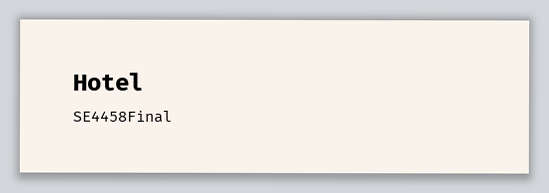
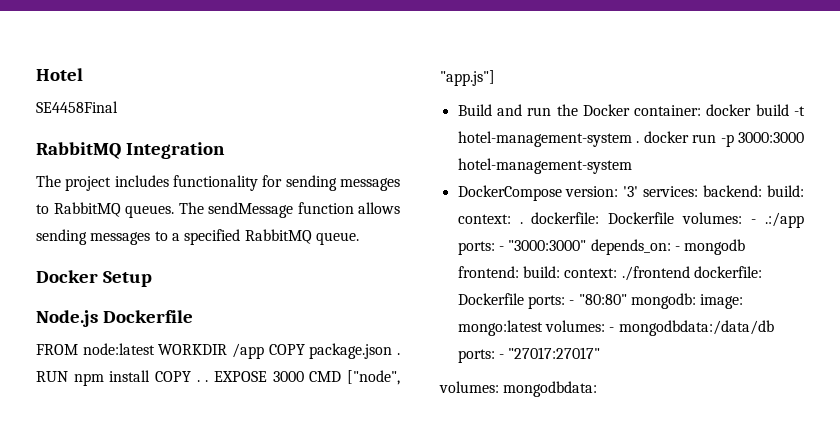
+ RabbitMQ Integration
+ The project includes functionality for sending messages to RabbitMQ queues. The sendMessage function allows sending messages to a specified RabbitMQ queue.
+ Docker Setup
+ Node.js Dockerfile
+ FROM node:latest WORKDIR /app COPY package.json . RUN npm install COPY . . EXPOSE 3000 CMD ["node", "app.js"]
+ Build and run the Docker container: docker build -t hotel-management-system . docker run -p 3000:3000 hotel-management-system
+ DockerCompose version: '3' services: backend: build: context: . dockerfile: Dockerfile volumes: - .:/app ports: - "3000:3000" depends_on: - mongodb frontend: build: context: ./frontend dockerfile: Dockerfile ports: - "80:80" mongodb: image: mongo:latest volumes: - mongodbdata:/data/db ports: - "27017:27017"
+ volumes: mongodbdata:

